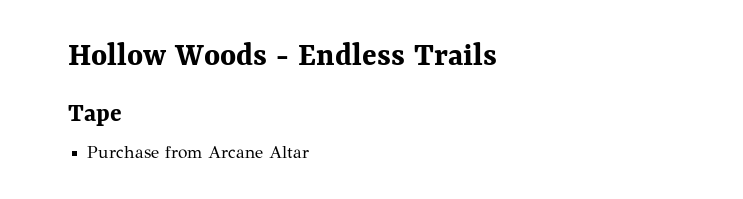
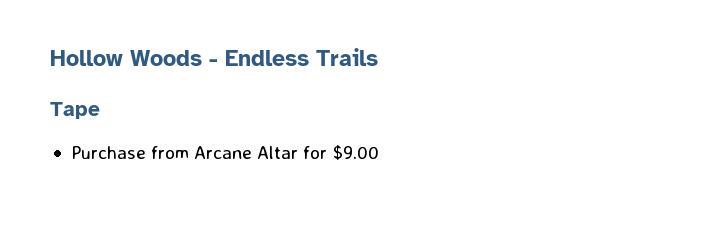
- Purchase from Arcane Altar
+ Purchase from Arcane Altar for $9.00

